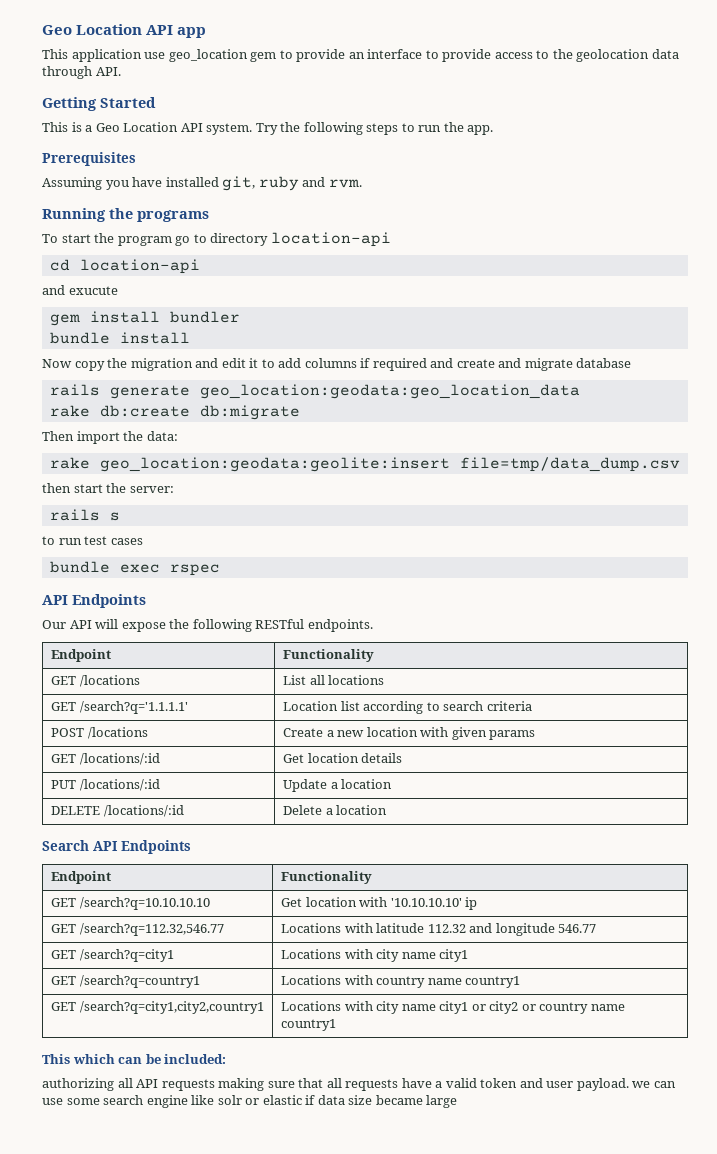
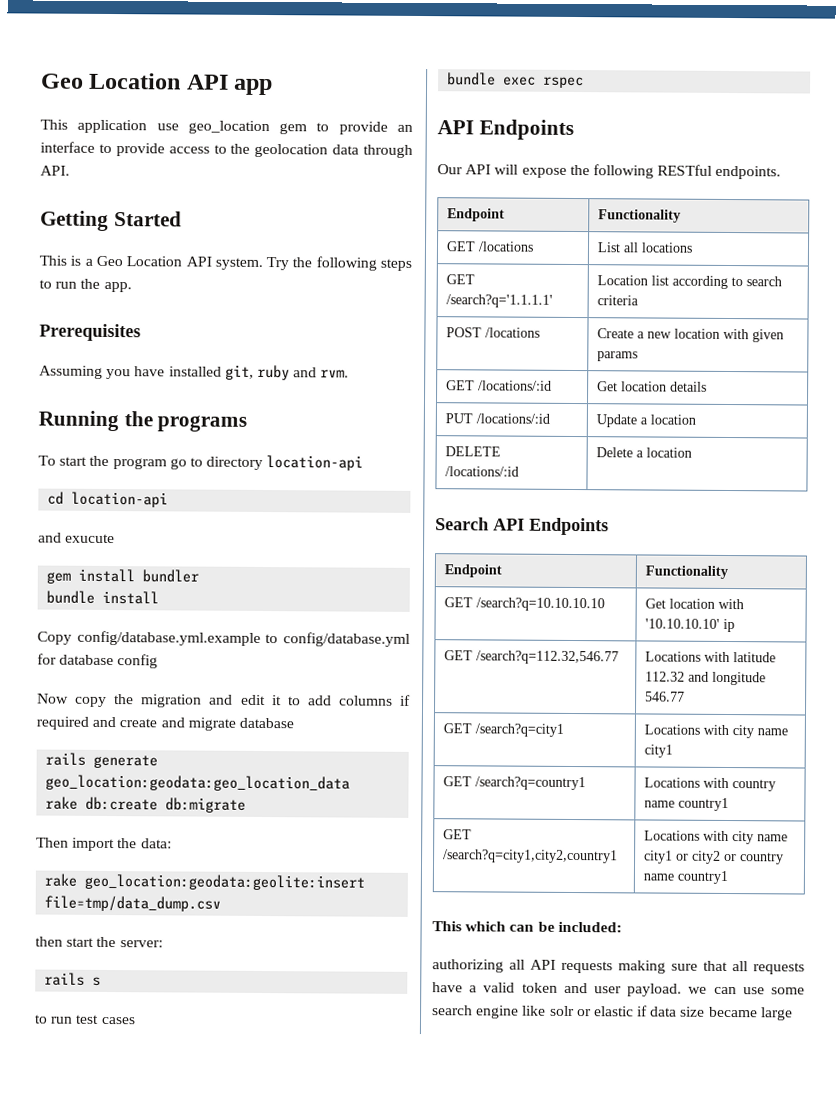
+ Copy config/database.yml.example to config/database.yml for database config

